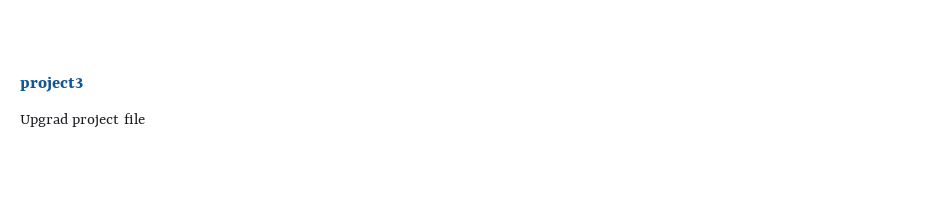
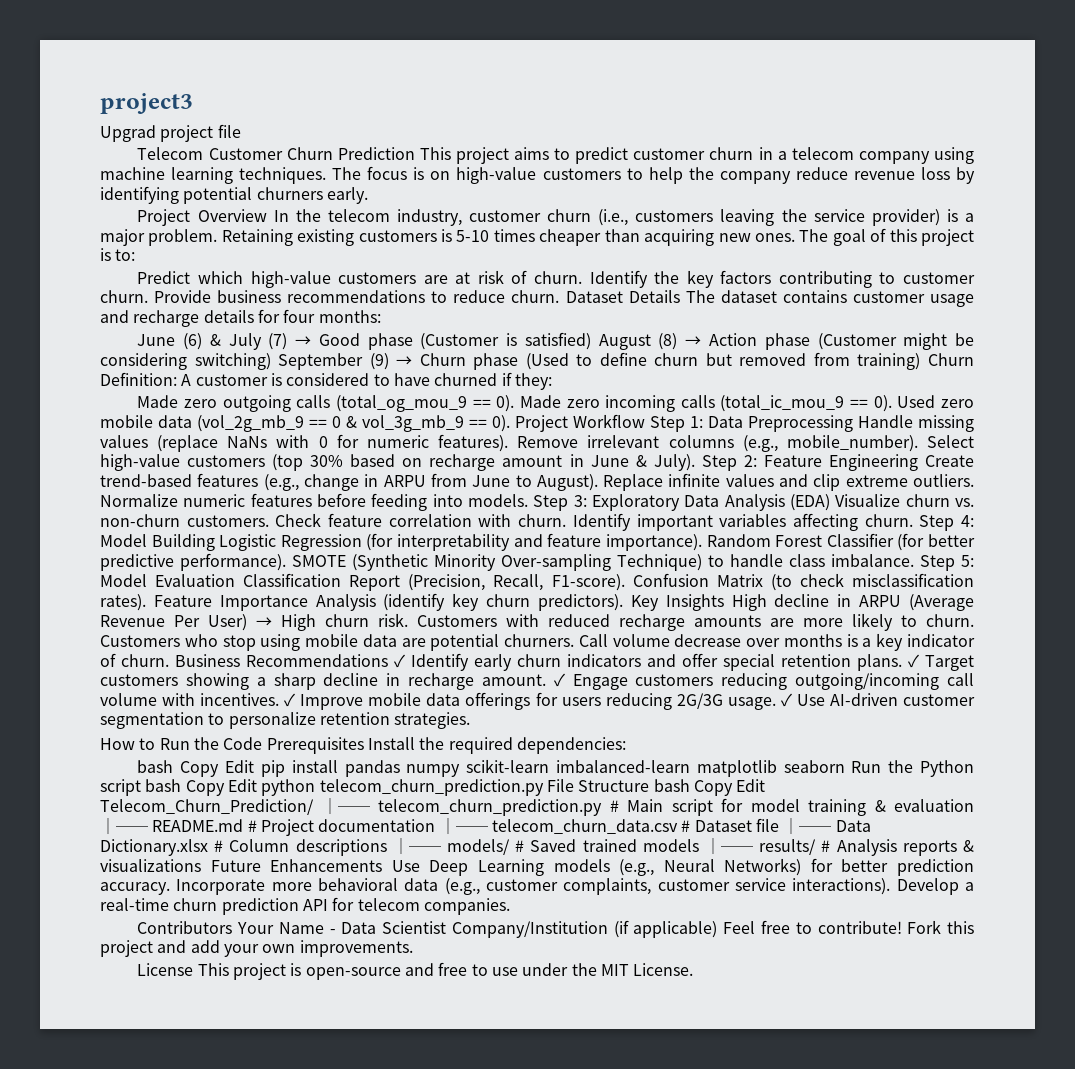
+ Telecom Customer Churn Prediction This project aims to predict customer churn in a telecom company using machine learning techniques. The focus is on high-value customers to help the company reduce revenue loss by identifying potential churners early.
+ Project Overview In the telecom industry, customer churn (i.e., customers leaving the service provider) is a major problem. Retaining existing customers is 5-10 times cheaper than acquiring new ones. The goal of this project is to:
+ Predict which high-value customers are at risk of churn. Identify the key factors contributing to customer churn. Provide business recommendations to reduce churn. Dataset Details The dataset contains customer usage and recharge details for four months:
+ June (6) & July (7) → Good phase (Customer is satisfied) August (8) → Action phase (Customer might be considering switching) September (9) → Churn phase (Used to define churn but removed from training) Churn Definition: A customer is considered to have churned if they:
+ Made zero outgoing calls (total_og_mou_9 == 0). Made zero incoming calls (total_ic_mou_9 == 0). Used zero mobile data (vol_2g_mb_9 == 0 & vol_3g_mb_9 == 0). Project Workflow Step 1: Data Preprocessing Handle missing values (replace NaNs with 0 for numeric features). Remove irrelevant columns (e.g., mobile_number). Select high-value customers (top 30% based on recharge amount in June & July). Step 2: Feature Engineering Create trend-based features (e.g., change in ARPU from June to August). Replace infinite values and clip extreme outliers. Normalize numeric features before feeding into models. Step 3: Exploratory Data Analysis (EDA) Visualize churn vs. non-churn customers. Check feature correlation with churn. Identify important variables affecting churn. Step 4: Model Building Logistic Regression (for interpretability and feature importance). Random Forest Classifier (for better predictive performance). SMOTE (Synthetic Minority Over-sampling Technique) to handle class imbalance. Step 5: Model Evaluation Classification Report (Precision, Recall, F1-score). Confusion Matrix (to check misclassification rates). Feature Importance Analysis (identify key churn predictors). Key Insights High decline in ARPU (Average Revenue Per User) → High churn risk. Customers with reduced recharge amounts are more likely to churn. Customers who stop using mobile data are potential churners. Call volume decrease over months is a key indicator of churn. Business Recommendations ✓ Identify early churn indicators and offer special retention plans. ✓ Target customers showing a sharp decline in recharge amount. ✓ Engage customers reducing outgoing/incoming call volume with incentives. ✓ Improve mobile data offerings for users reducing 2G/3G usage. ✓ Use AI-driven customer segmentation to personalize retention strategies.
+ How to Run the Code Prerequisites Install the required dependencies:
+ bash Copy Edit pip install pandas numpy scikit-learn imbalanced-learn matplotlib seaborn Run the Python script bash Copy Edit python telecom_churn_prediction.py File Structure bash Copy Edit Telecom_Churn_Prediction/ │── telecom_churn_prediction.py # Main script for model training & evaluation │── README.md # Project documentation │── telecom_churn_data.csv # Dataset file │── Data Dictionary.xlsx # Column descriptions │── models/ # Saved trained models │── results/ # Analysis reports & visualizations Future Enhancements Use Deep Learning models (e.g., Neural Networks) for better prediction accuracy. Incorporate more behavioral data (e.g., customer complaints, customer service interactions). Develop a real-time churn prediction API for telecom companies.
+ Contributors Your Name - Data Scientist Company/Institution (if applicable) Feel free to contribute! Fork this project and add your own improvements.
+ License This project is open-source and free to use under the MIT License.

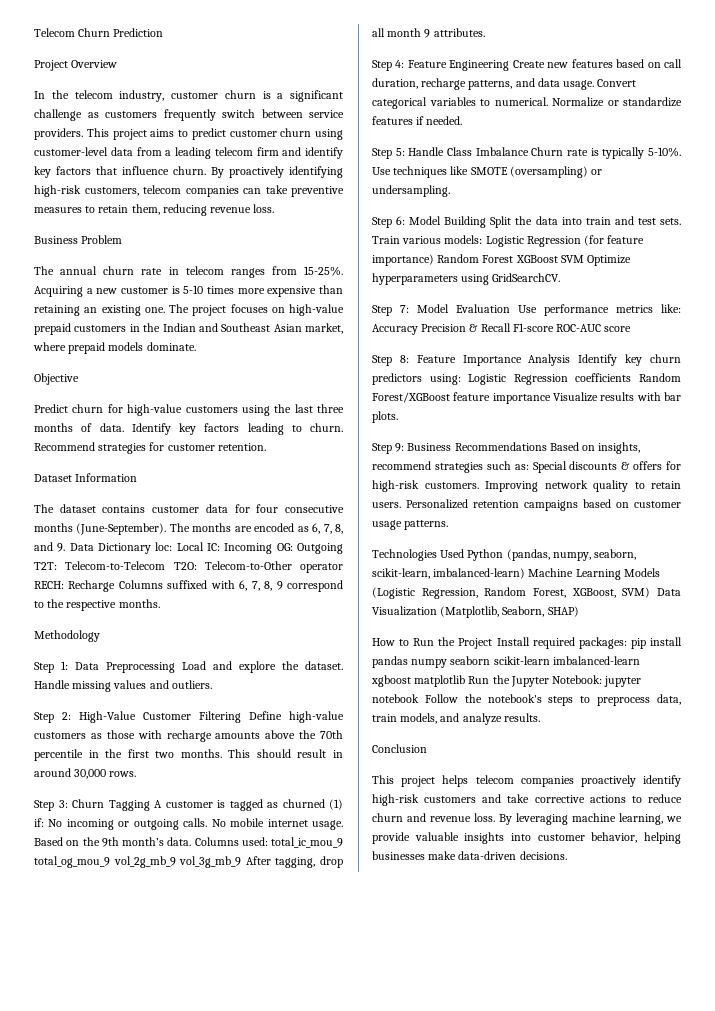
- project3
- Upgrad project file
- Telecom Customer Churn Prediction This project aims to predict customer churn in a telecom company using machine learning techniques. The focus is on high-value customers to help the company reduce revenue loss by identifying potential churners early.
- Project Overview In the telecom industry, customer churn (i.e., customers leaving the service provider) is a major problem. Retaining existing customers is 5-10 times cheaper than acquiring new ones. The goal of this project is to:
- Predict which high-value customers are at risk of churn. Identify the key factors contributing to customer churn. Provide business recommendations to reduce churn. Dataset Details The dataset contains customer usage and recharge details for four months:
- June (6) & July (7) → Good phase (Customer is satisfied) August (8) → Action phase (Customer might be considering switching) September (9) → Churn phase (Used to define churn but removed from training) Churn Definition: A customer is considered to have churned if they:
- Made zero outgoing calls (total_og_mou_9 == 0). Made zero incoming calls (total_ic_mou_9 == 0). Used zero mobile data (vol_2g_mb_9 == 0 & vol_3g_mb_9 == 0). Project Workflow Step 1: Data Preprocessing Handle missing values (replace NaNs with 0 for numeric features). Remove irrelevant columns (e.g., mobile_number). Select high-value customers (top 30% based on recharge amount in June & July). Step 2: Feature Engineering Create trend-based features (e.g., change in ARPU from June to August). Replace infinite values and clip extreme outliers. Normalize numeric features before feeding into models. Step 3: Exploratory Data Analysis (EDA) Visualize churn vs. non-churn customers. Check feature correlation with churn. Identify important variables affecting churn. Step 4: Model Building Logistic Regression (for interpretability and feature importance). Random Forest Classifier (for better predictive performance). SMOTE (Synthetic Minority Over-sampling Technique) to handle class imbalance. Step 5: Model Evaluation Classification Report (Precision, Recall, F1-score). Confusion Matrix (to check misclassification rates). Feature Importance Analysis (identify key churn predictors). Key Insights High decline in ARPU (Average Revenue Per User) → High churn risk. Customers with reduced recharge amounts are more likely to churn. Customers who stop using mobile data are potential churners. Call volume decrease over months is a key indicator of churn. Business Recommendations ✓ Identify early churn indicators and offer special retention plans. ✓ Target customers showing a sharp decline in recharge amount. ✓ Engage customers reducing outgoing/incoming call volume with incentives. ✓ Improve mobile data offerings for users reducing 2G/3G usage. ✓ Use AI-driven customer segmentation to personalize retention strategies.
- How to Run the Code Prerequisites Install the required dependencies:
- bash Copy Edit pip install pandas numpy scikit-learn imbalanced-learn matplotlib seaborn Run the Python script bash Copy Edit python telecom_churn_prediction.py File Structure bash Copy Edit Telecom_Churn_Prediction/ │── telecom_churn_prediction.py # Main script for model training & evaluation │── README.md # Project documentation │── telecom_churn_data.csv # Dataset file │── Data Dictionary.xlsx # Column descriptions │── models/ # Saved trained models │── results/ # Analysis reports & visualizations Future Enhancements Use Deep Learning models (e.g., Neural Networks) for better prediction accuracy. Incorporate more behavioral data (e.g., customer complaints, customer service interactions). Develop a real-time churn prediction API for telecom companies.
- Contributors Your Name - Data Scientist Company/Institution (if applicable) Feel free to contribute! Fork this project and add your own improvements.
- License This project is open-source and free to use under the MIT License.
+ Telecom Churn Prediction
+ Project Overview
+ In the telecom industry, customer churn is a significant challenge as customers frequently switch between service providers. This project aims to predict customer churn using customer-level data from a leading telecom firm and identify key factors that influence churn. By proactively identifying high-risk customers, telecom companies can take preventive measures to retain them, reducing revenue loss.
+ Business Problem
+ The annual churn rate in telecom ranges from 15-25%. Acquiring a new customer is 5-10 times more expensive than retaining an existing one. The project focuses on high-value prepaid customers in the Indian and Southeast Asian market, where prepaid models dominate.
+ Objective
+ Predict churn for high-value customers using the last three months of data. Identify key factors leading to churn. Recommend strategies for customer retention.
+ Dataset Information
+ The dataset contains customer data for four consecutive months (June-September). The months are encoded as 6, 7, 8, and 9. Data Dictionary loc: Local IC: Incoming OG: Outgoing T2T: Telecom-to-Telecom T2O: Telecom-to-Other operator RECH: Recharge Columns suffixed with 6, 7, 8, 9 correspond to the respective months.
+ Methodology
+ Step 1: Data Preprocessing Load and explore the dataset. Handle missing values and outliers.
+ Step 2: High-Value Customer Filtering Define high-value customers as those with recharge amounts above the 70th percentile in the first two months. This should result in around 30,000 rows.
+ Step 3: Churn Tagging A customer is tagged as churned (1) if: No incoming or outgoing calls. No mobile internet usage. Based on the 9th month’s data. Columns used: total_ic_mou_9 total_og_mou_9 vol_2g_mb_9 vol_3g_mb_9 After tagging, drop all month 9 attributes.
+ Step 4: Feature Engineering Create new features based on call duration, recharge patterns, and data usage. Convert categorical variables to numerical. Normalize or standardize features if needed.
+ Step 5: Handle Class Imbalance Churn rate is typically 5-10%. Use techniques like SMOTE (oversampling) or undersampling.
+ Step 6: Model Building Split the data into train and test sets. Train various models: Logistic Regression (for feature importance) Random Forest XGBoost SVM Optimize hyperparameters using GridSearchCV.
+ Step 7: Model Evaluation Use performance metrics like: Accuracy Precision & Recall F1-score ROC-AUC score
+ Step 8: Feature Importance Analysis Identify key churn predictors using: Logistic Regression coefficients Random Forest/XGBoost feature importance Visualize results with bar plots.
+ Step 9: Business Recommendations Based on insights, recommend strategies such as: Special discounts & offers for high-risk customers. Improving network quality to retain users. Personalized retention campaigns based on customer usage patterns.
+ Technologies Used Python (pandas, numpy, seaborn, scikit-learn, imbalanced-learn) Machine Learning Models (Logistic Regression, Random Forest, XGBoost, SVM) Data Visualization (Matplotlib, Seaborn, SHAP)
+ How to Run the Project Install required packages: pip install pandas numpy seaborn scikit-learn imbalanced-learn xgboost matplotlib Run the Jupyter Notebook: jupyter notebook Follow the notebook's steps to preprocess data, train models, and analyze results.
+ Conclusion
+ This project helps telecom companies proactively identify high-risk customers and take corrective actions to reduce churn and revenue loss. By leveraging machine learning, we provide valuable insights into customer behavior, helping businesses make data-driven decisions.

